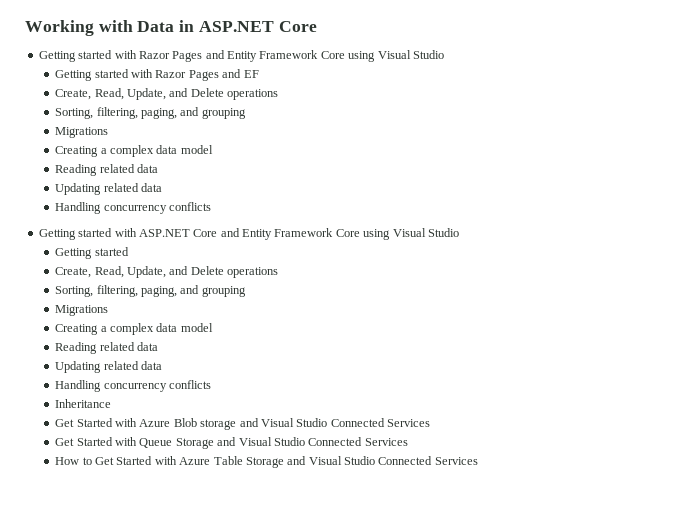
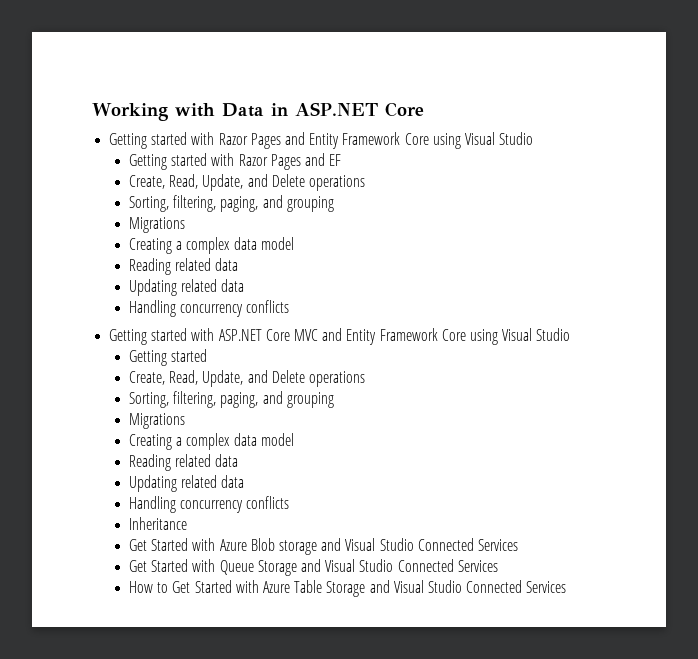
- Getting started with ASP.NET Core and Entity Framework Core using Visual Studio
+ Getting started with ASP.NET Core MVC and Entity Framework Core using Visual Studio

